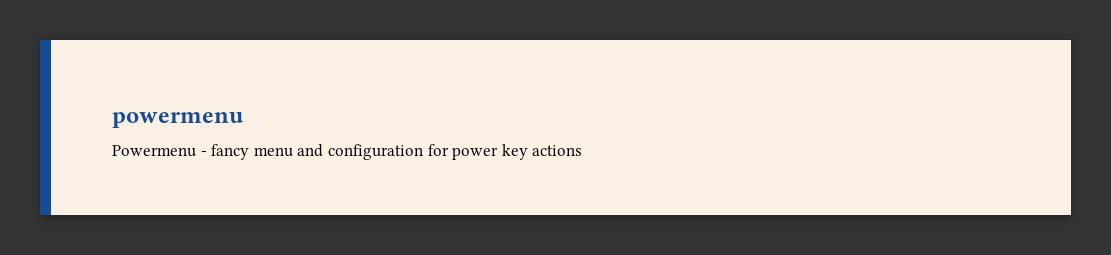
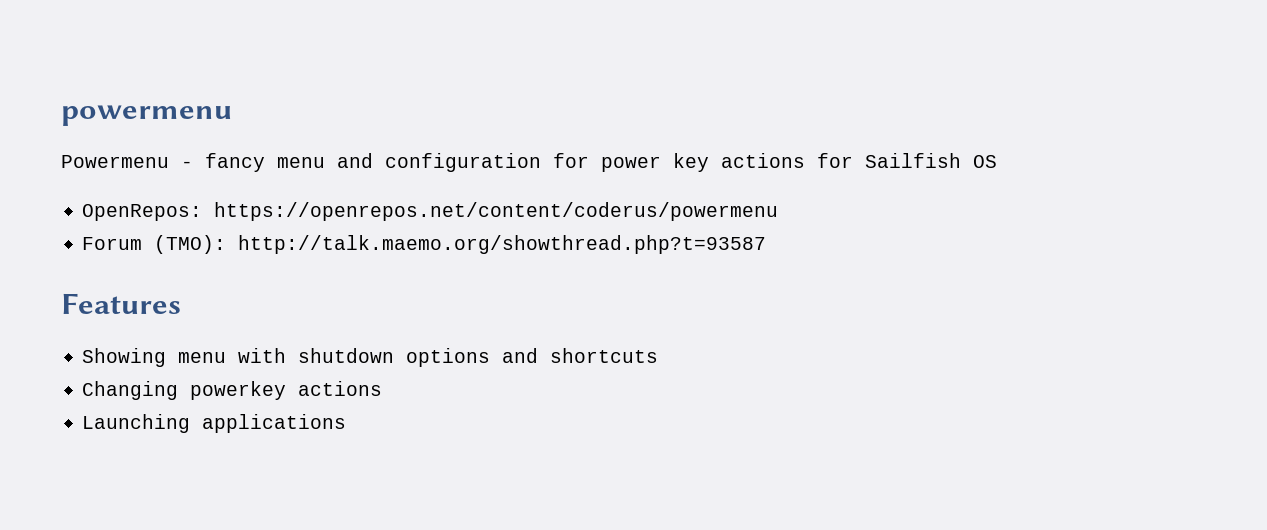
- Powermenu - fancy menu and configuration for power key actions
+ Powermenu - fancy menu and configuration for power key actions for Sailfish OS
+ OpenRepos: https://openrepos.net/content/coderus/powermenu
+ Forum (TMO): http://talk.maemo.org/showthread.php?t=93587
+ Features
+ Showing menu with shutdown options and shortcuts
+ Changing powerkey actions
+ Launching applications

